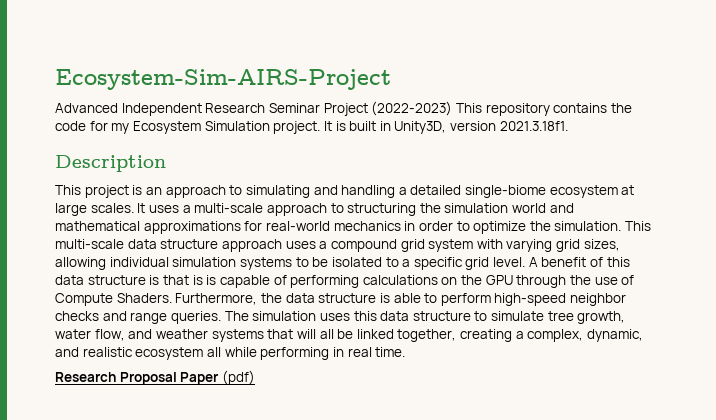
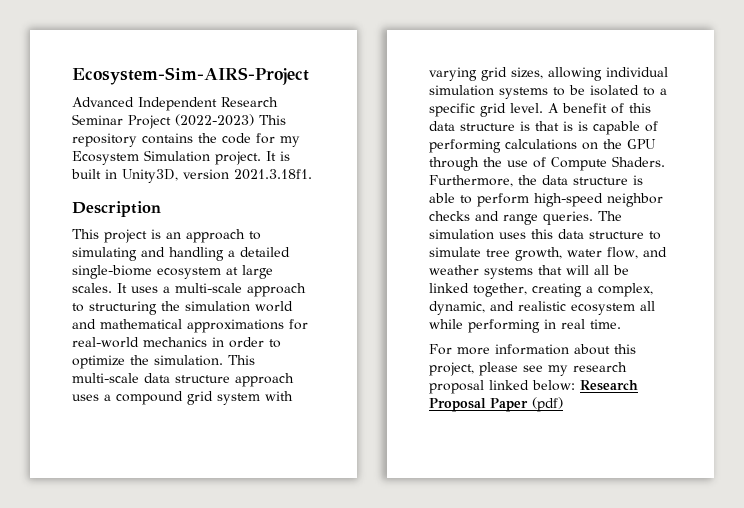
- Research Proposal Paper (pdf)
+ For more information about this project, please see my research proposal linked below: Research Proposal Paper (pdf)

